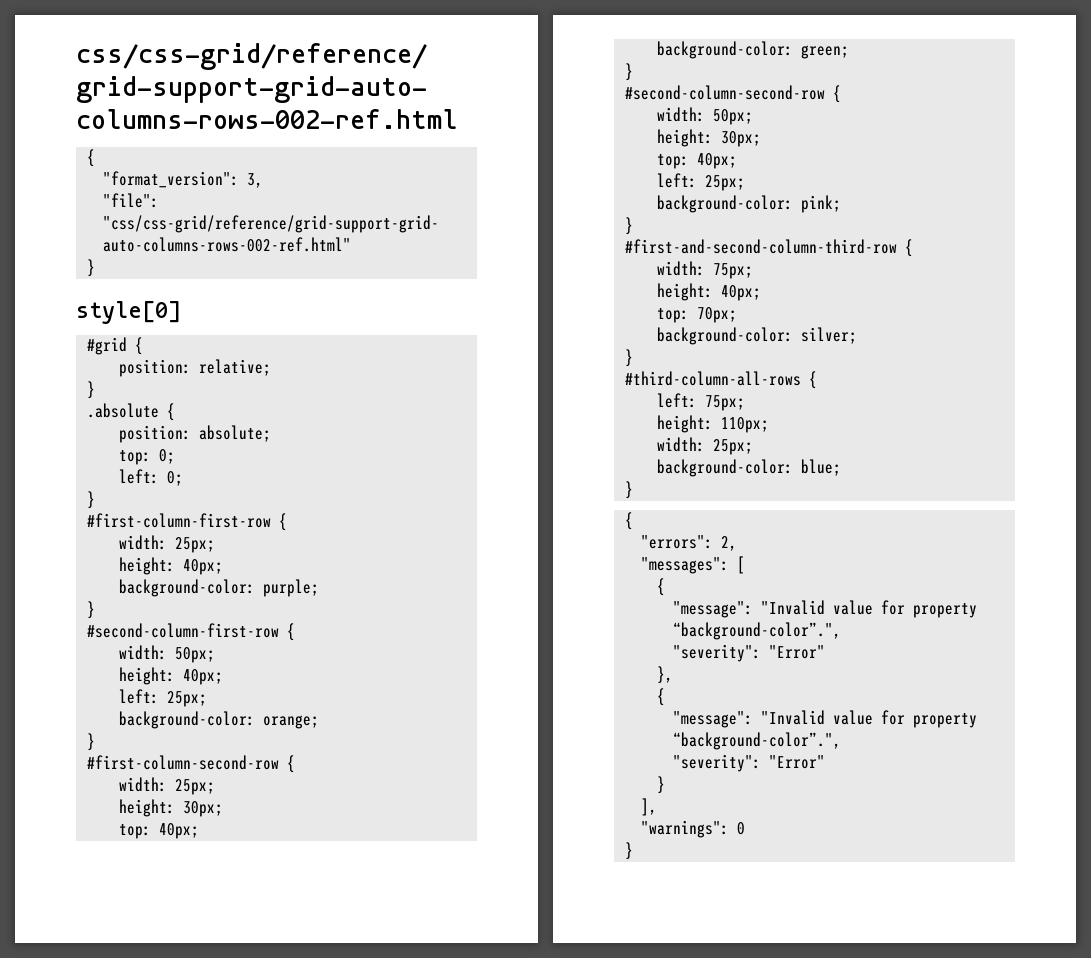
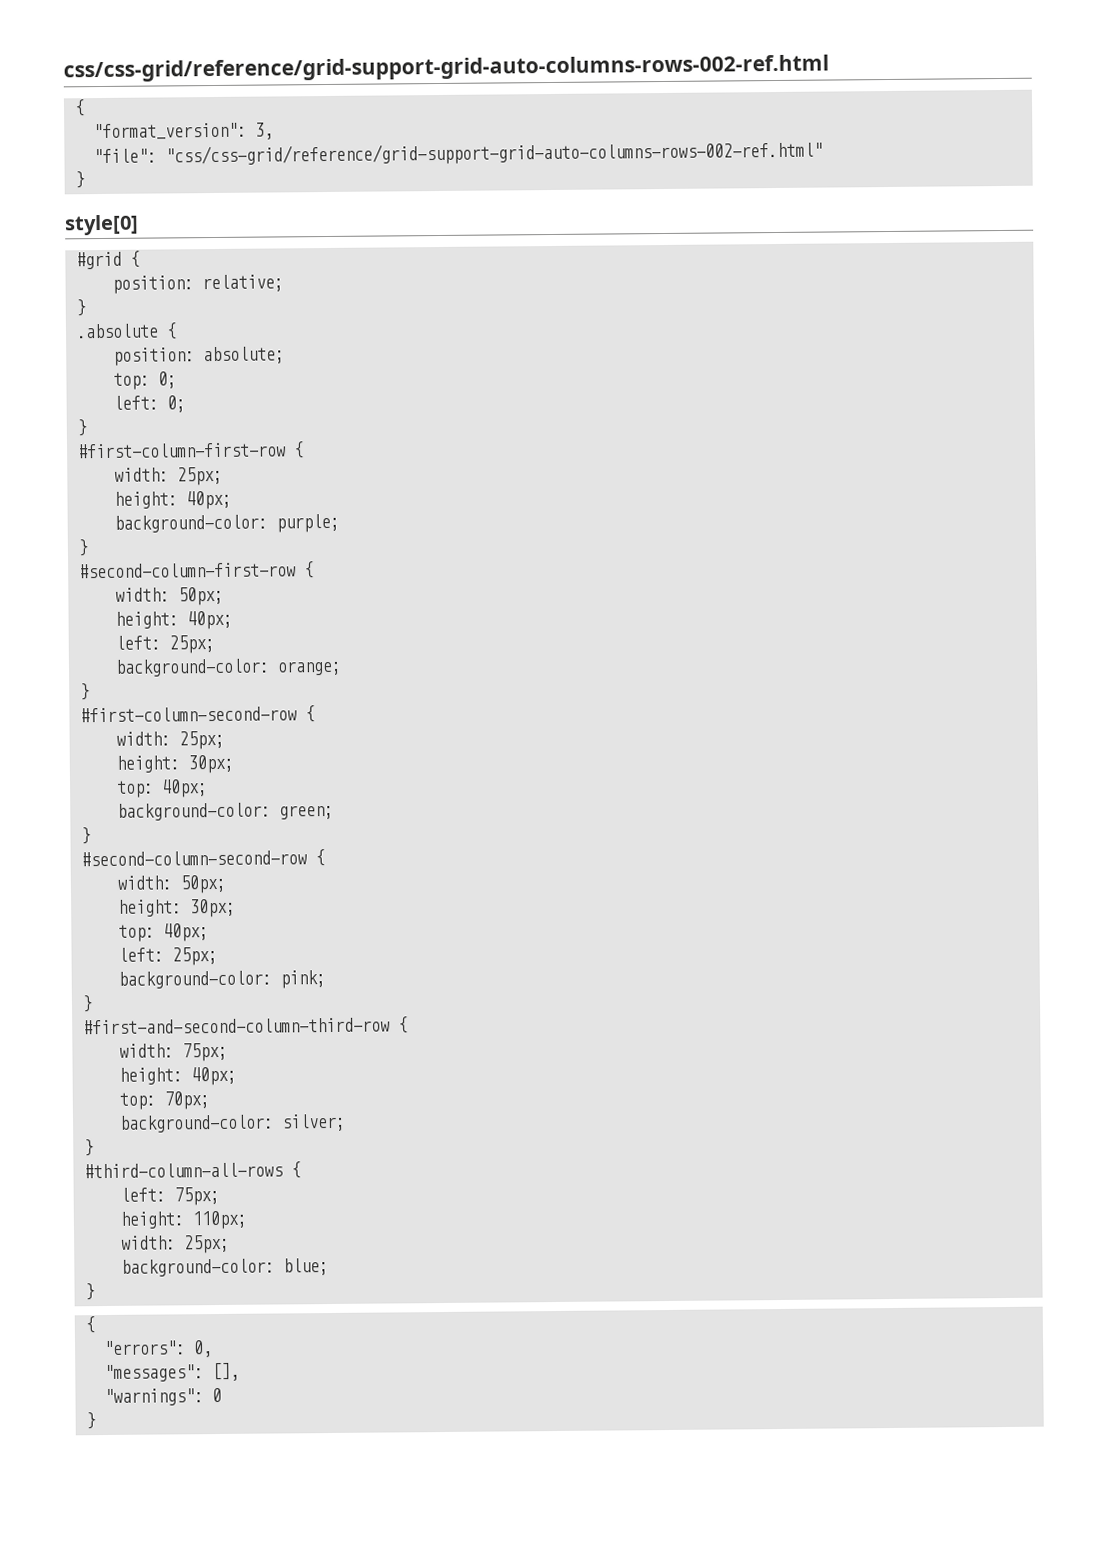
- "errors": 2,
+ "errors": 0,
- "messages": [
- {
- "message": "Invalid value for property “background-color”.",
- "severity": "Error"
- },
- {
- "message": "Invalid value for property “background-color”.",
- "severity": "Error"
- }
- ],
+ "messages": [],

